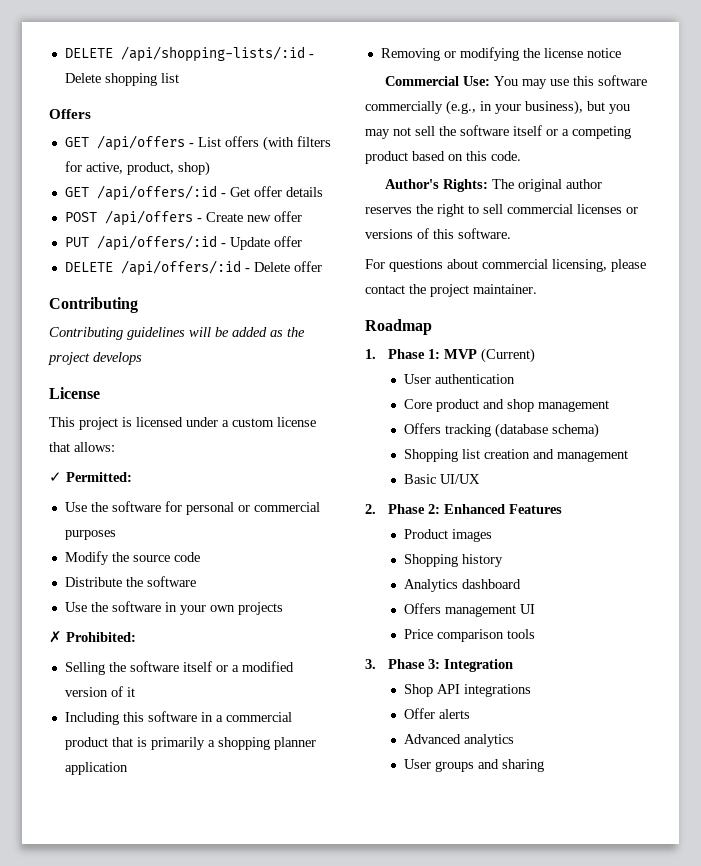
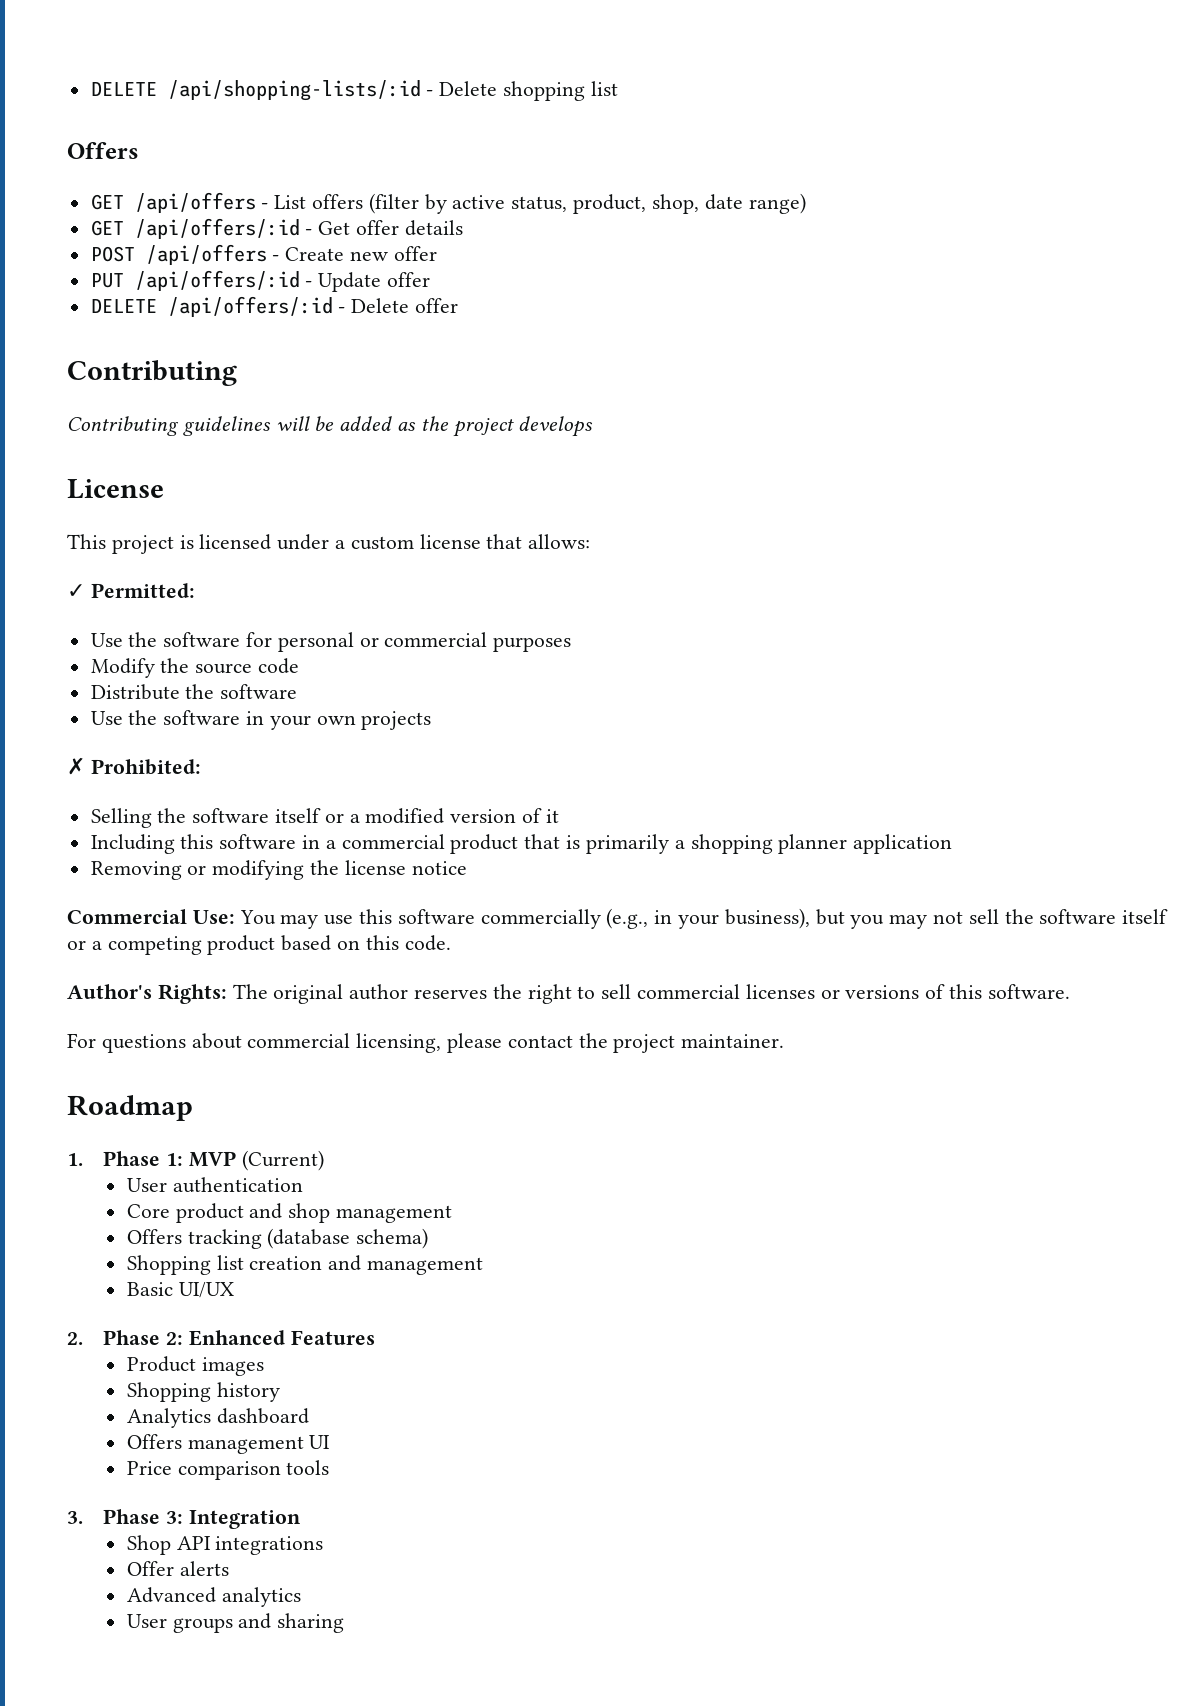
- GET /api/offers - List offers (with filters for active, product, shop)
+ GET /api/offers - List offers (filter by active status, product, shop, date range)

